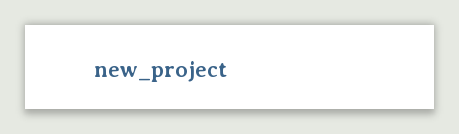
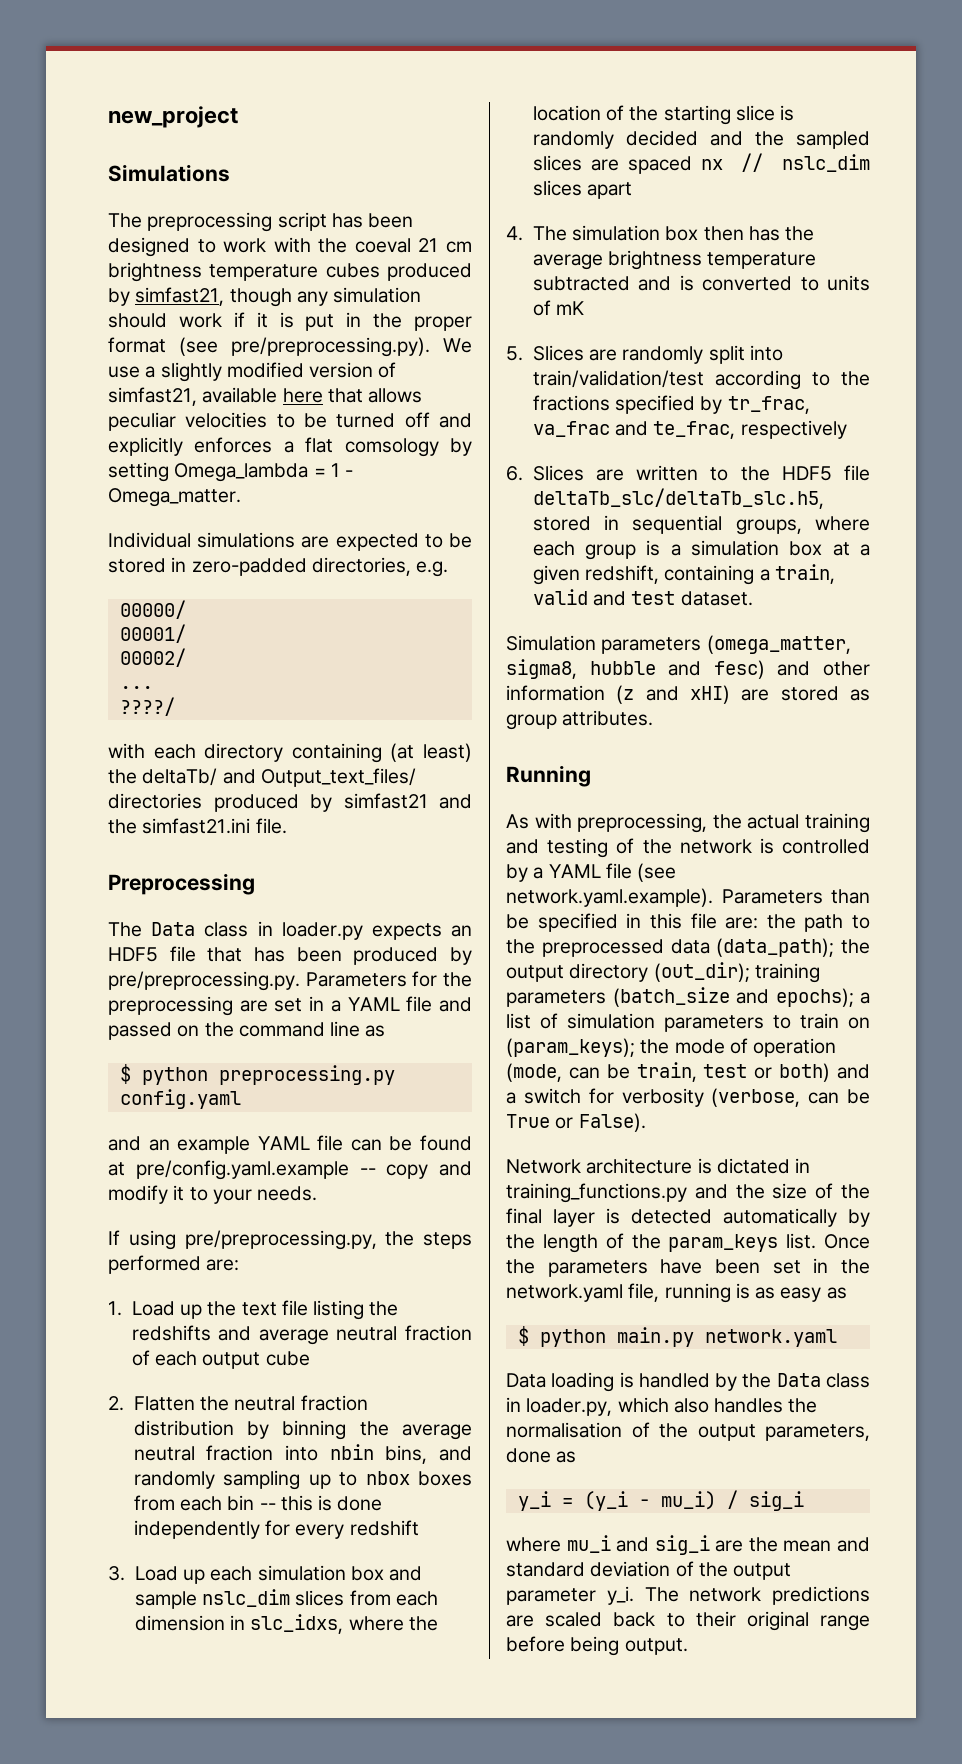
+ Simulations
+ The preprocessing script has been designed to work with the coeval 21 cm brightness temperature cubes produced by simfast21, though any simulation should work if it is put in the proper format (see pre/preprocessing.py). We use a slightly modified version of simfast21, available here that allows peculiar velocities to be turned off and explicitly enforces a flat comsology by setting Omega_lambda = 1 - Omega_matter.
+ Individual simulations are expected to be stored in zero-padded directories, e.g.
+ 00000/
+ 00001/
+ 00002/
+ ...
+ ????/
+ with each directory containing (at least) the deltaTb/ and Output_text_files/ directories produced by simfast21 and the simfast21.ini file.
+ Preprocessing
+ The Data class in loader.py expects an HDF5 file that has been produced by pre/preprocessing.py. Parameters for the preprocessing are set in a YAML file and passed on the command line as
+ $ python preprocessing.py config.yaml
+ and an example YAML file can be found at pre/config.yaml.example -- copy and modify it to your needs.
+ If using pre/preprocessing.py, the steps performed are:
+ 1. Load up the text file listing the redshifts and average neutral fraction of each output cube
+ 2. Flatten the neutral fraction distribution by binning the average neutral fraction into nbin bins, and randomly sampling up to nbox boxes from each bin -- this is done independently for every redshift
+ 3. Load up each simulation box and sample nslc_dim slices from each dimension in slc_idxs, where the location of the starting slice is randomly decided and the sampled slices are spaced nx // nslc_dim slices apart
+ 4. The simulation box then has the average brightness temperature subtracted and is converted to units of mK
+ 5. Slices are randomly split into train/validation/test according to the fractions specified by tr_frac, va_frac and te_frac, respectively
+ 6. Slices are written to the HDF5 file deltaTb_slc/deltaTb_slc.h5, stored in sequential groups, where each group is a simulation box at a given redshift, containing a train, valid and test dataset.
+ Simulation parameters (omega_matter, sigma8, hubble and fesc) and other information (z and xHI) are stored as group attributes.
+ Running
+ As with preprocessing, the actual training and testing of the network is controlled by a YAML file (see network.yaml.example). Parameters than be specified in this file are: the path to the preprocessed data (data_path); the output directory (out_dir); training parameters (batch_size and epochs); a list of simulation parameters to train on (param_keys); the mode of operation (mode, can be train, test or both) and a switch for verbosity (verbose, can be True or False).
+ Network architecture is dictated in training_functions.py and the size of the final layer is detected automatically by the length of the param_keys list. Once the parameters have been set in the network.yaml file, running is as easy as
+ $ python main.py network.yaml
+ Data loading is handled by the Data class in loader.py, which also handles the normalisation of the output parameters, done as
+ y_i = (y_i - mu_i) / sig_i
+ where mu_i and sig_i are the mean and standard deviation of the output parameter y_i. The network predictions are scaled back to their original range before being output.

